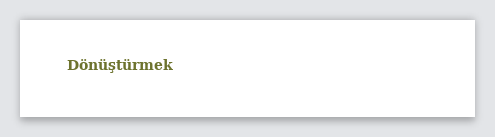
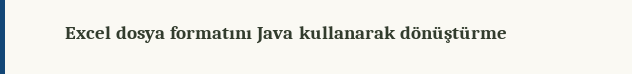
- Dönüştürmek
+ Excel dosya formatını Java kullanarak dönüştürme

